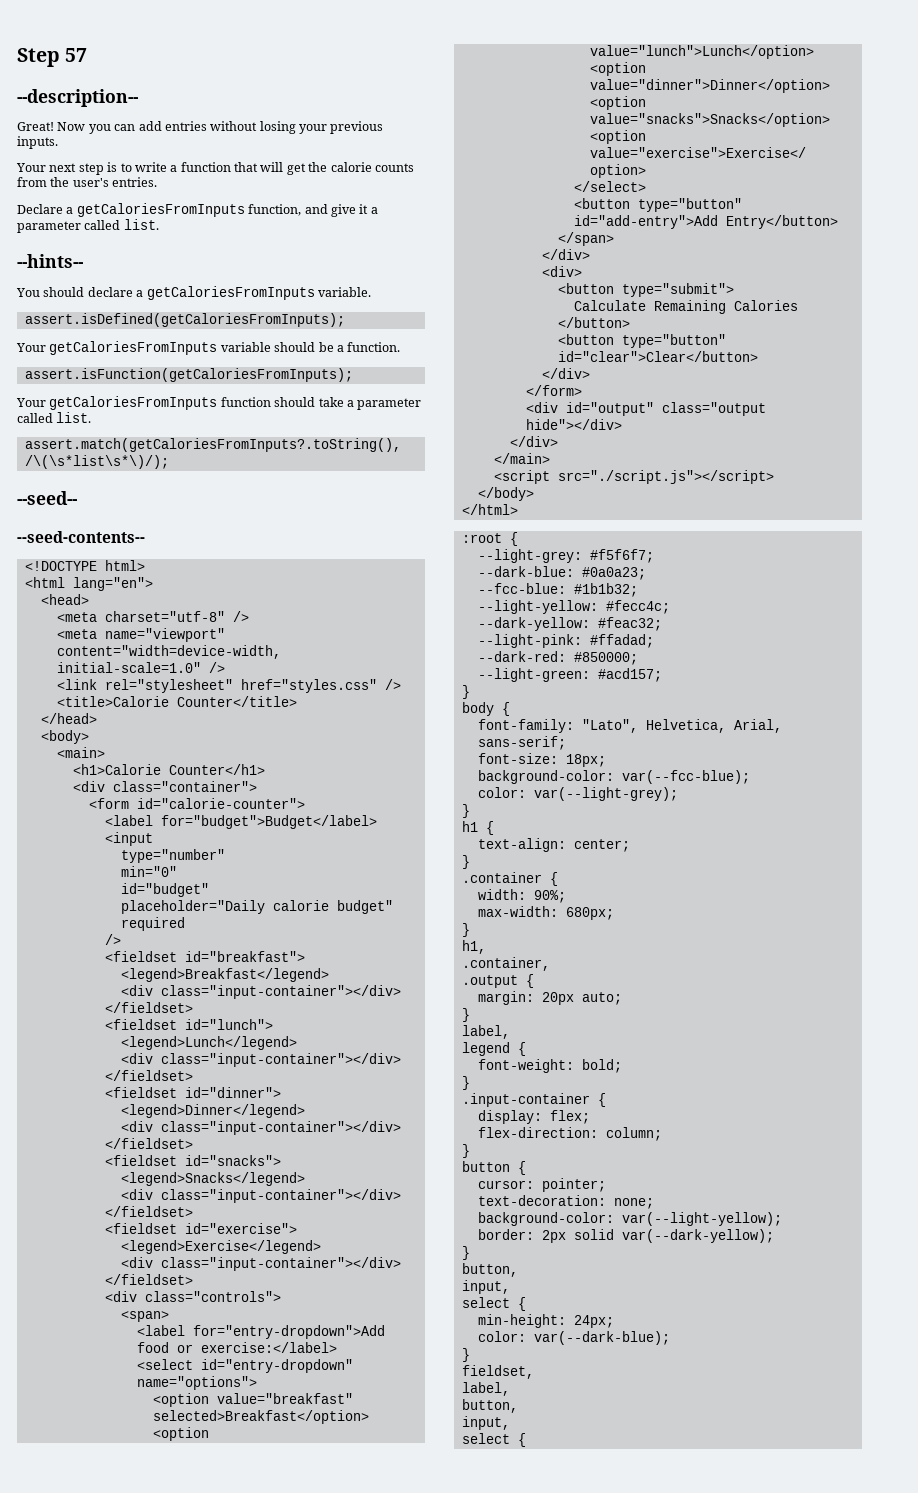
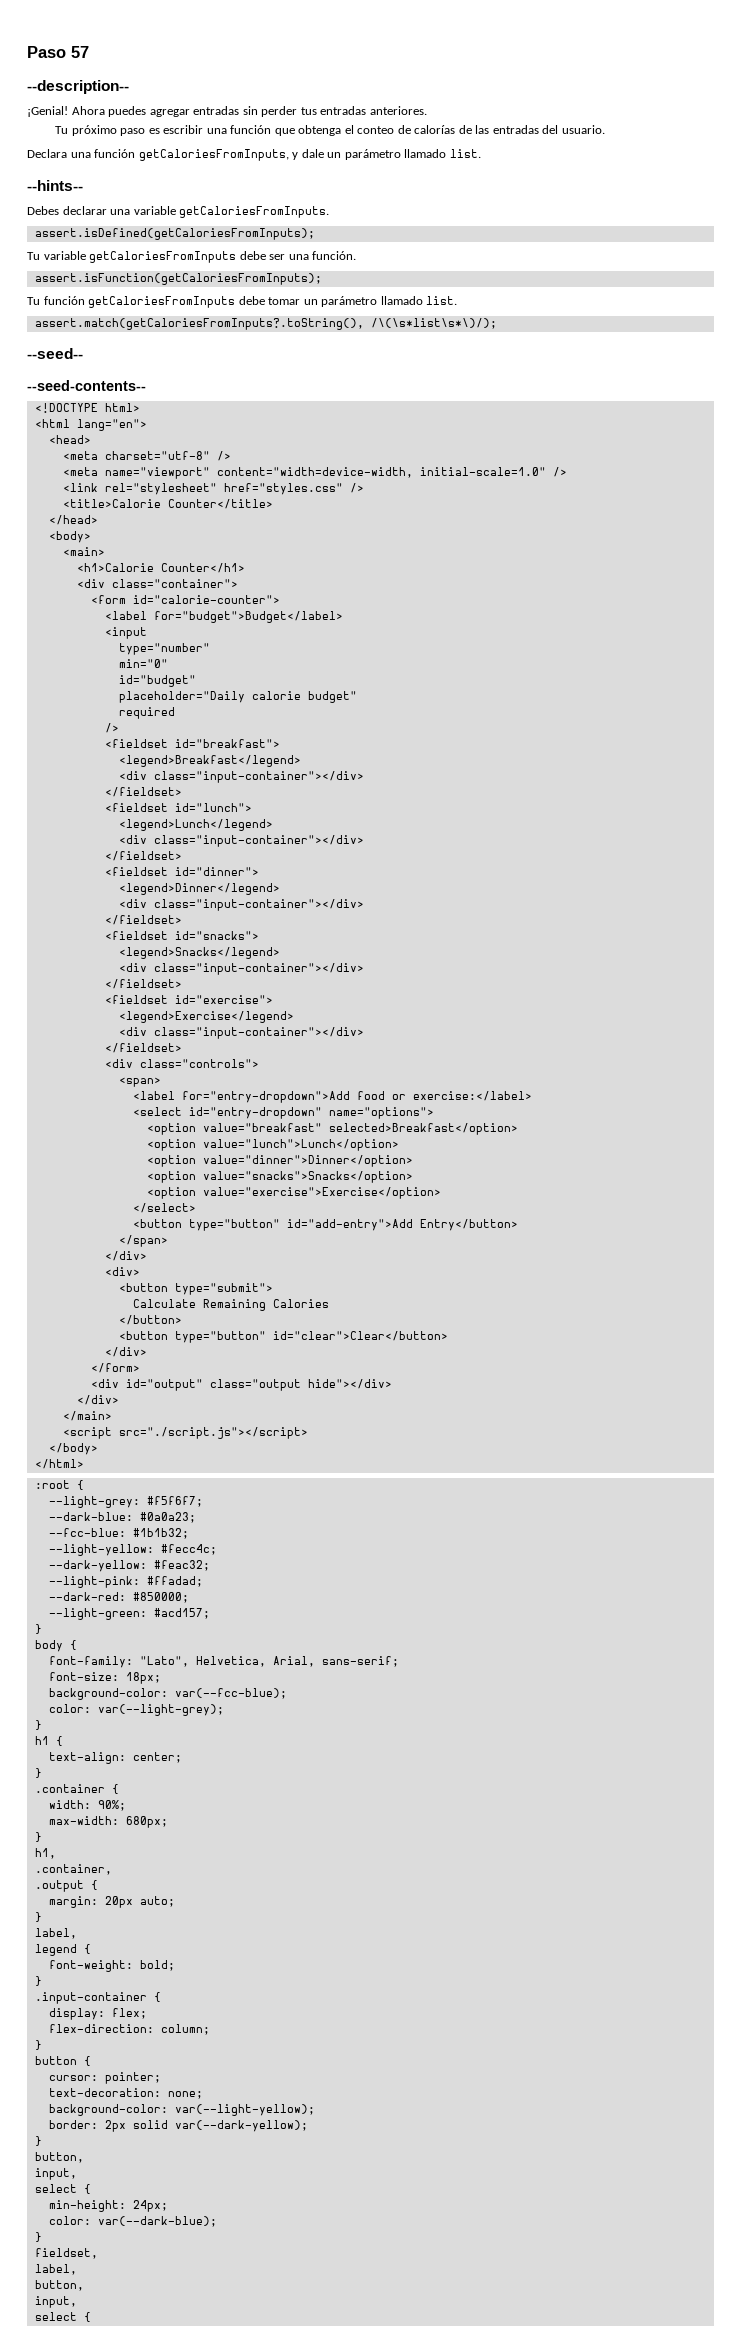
- Step 57
+ Paso 57
- Great! Now you can add entries without losing your previous inputs.
- Your next step is to write a function that will get the calorie counts from the user's entries.
- Declare a getCaloriesFromInputs function, and give it a parameter called list.
+ ¡Genial! Ahora puedes agregar entradas sin perder tus entradas anteriores.
+ Tu próximo paso es escribir una función que obtenga el conteo de calorías de las entradas del usuario.
+ Declara una función getCaloriesFromInputs, y dale un parámetro llamado list.
  --hints--
- You should declare a getCaloriesFromInputs variable.
+ Debes declarar una variable getCaloriesFromInputs.
  assert.isDefined(getCaloriesFromInputs);
- Your getCaloriesFromInputs variable should be a function.
+ Tu variable getCaloriesFromInputs debe ser una función.
  assert.isFunction(getCaloriesFromInputs);
- Your getCaloriesFromInputs function should take a parameter called list.
+ Tu función getCaloriesFromInputs debe tomar un parámetro llamado list.

